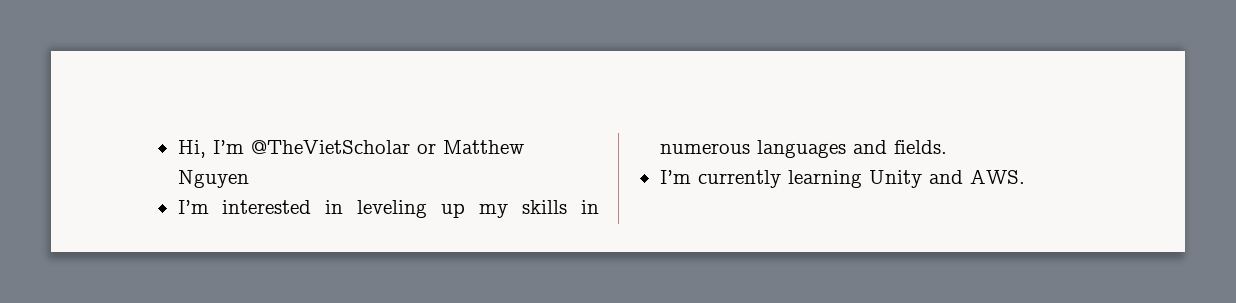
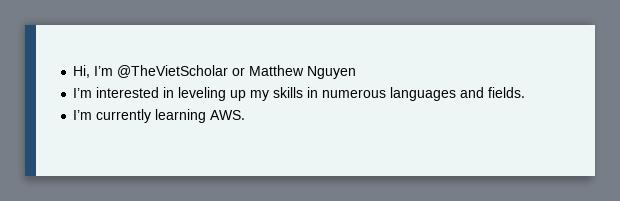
- I’m currently learning Unity and AWS.
+ I’m currently learning AWS.

